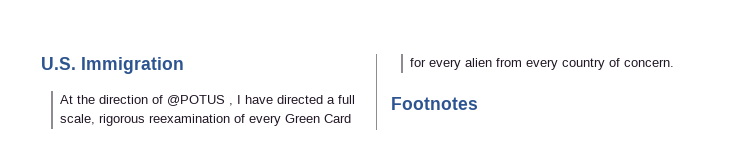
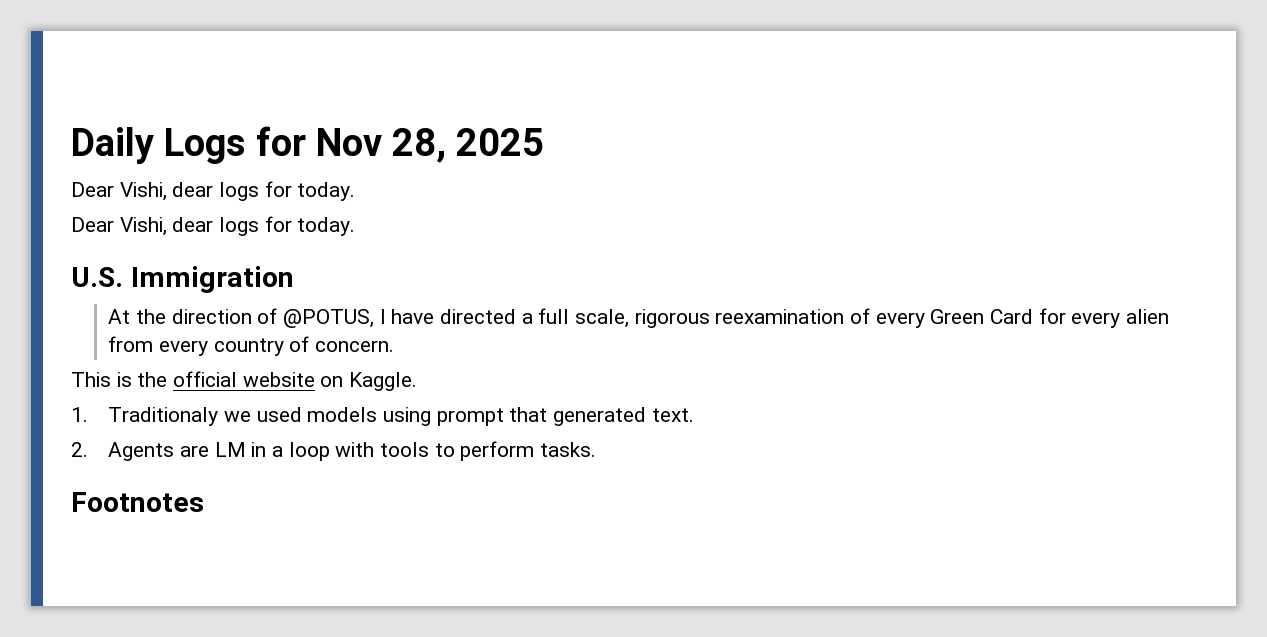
+ Daily Logs for Nov 28, 2025
+ Dear Vishi, dear logs for today.
+ Dear Vishi, dear logs for today.
- At the direction of @POTUS , I have directed a full scale, rigorous reexamination of every Green Card for every alien from every country of concern.
+ At the direction of @POTUS, I have directed a full scale, rigorous reexamination of every Green Card for every alien from every country of concern.
+ This is the official website on Kaggle.
+ 1. Traditionaly we used models using prompt that generated text.
+ 2. Agents are LM in a loop with tools to perform tasks.

